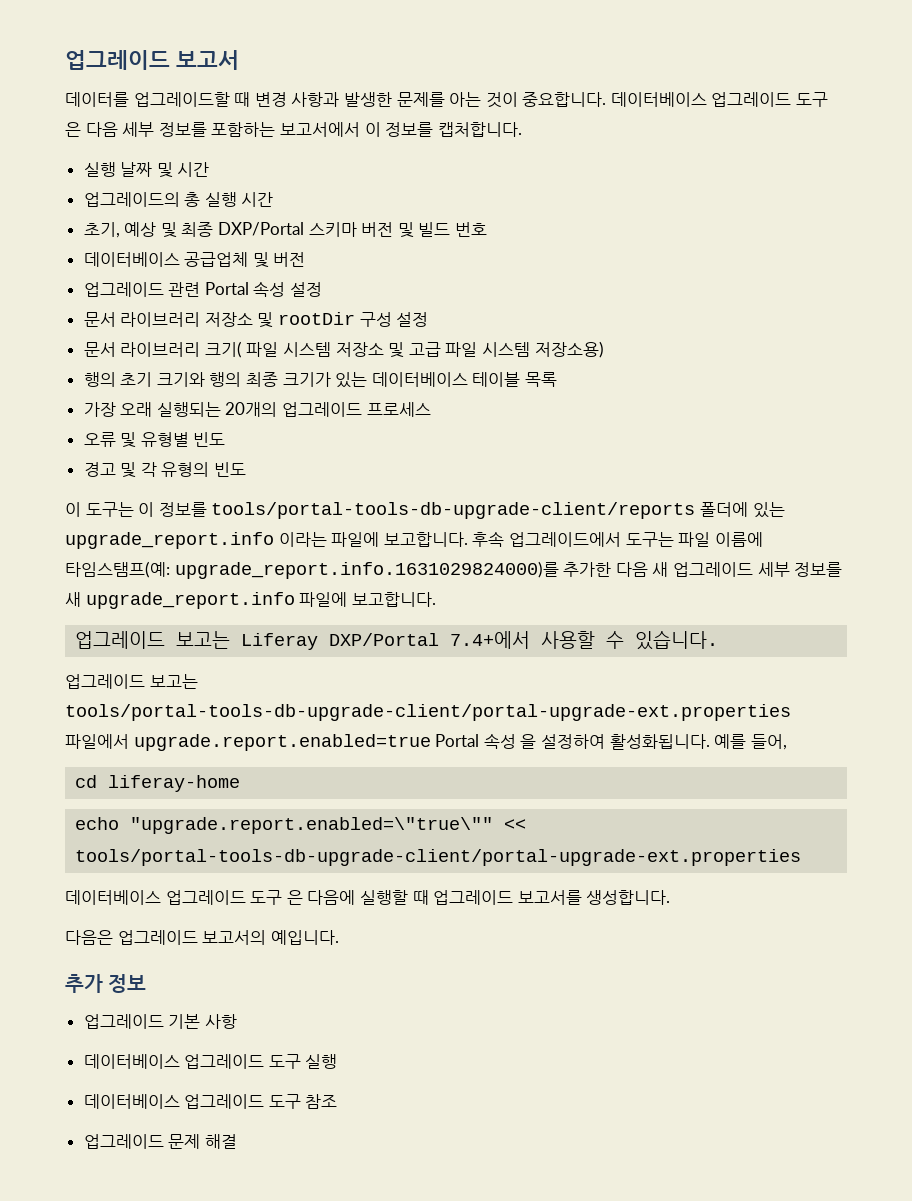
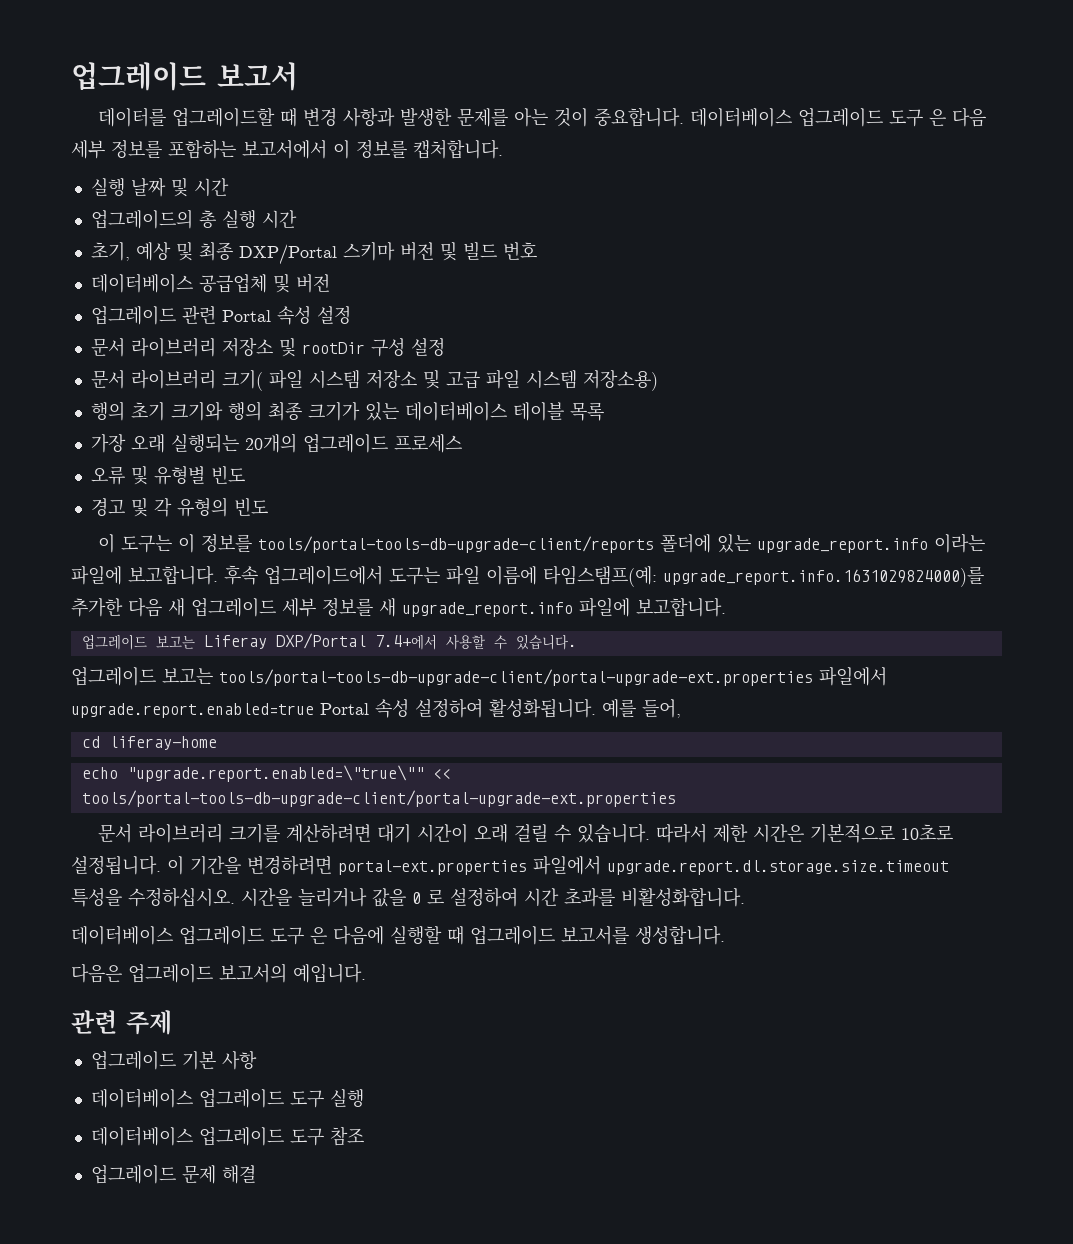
- 업그레이드 보고는 tools/portal-tools-db-upgrade-client/portal-upgrade-ext.properties 파일에서 upgrade.report.enabled=true Portal 속성 을 설정하여 활성화됩니다.
+ 업그레이드 보고는 tools/portal-tools-db-upgrade-client/portal-upgrade-ext.properties 파일에서 upgrade.report.enabled=true Portal 속성 설정하여 활성화됩니다.
+ 문서 라이브러리 크기를 계산하려면 대기 시간이 오래 걸릴 수 있습니다. 따라서 제한 시간은 기본적으로 10초로 설정됩니다. 이 기간을 변경하려면 portal-ext.properties 파일에서 upgrade.report.dl.storage.size.timeout 특성을 수정하십시오. 시간을 늘리거나 값을 0 로 설정하여 시간 초과를 비활성화합니다.
- 추가 정보
+ 관련 주제

